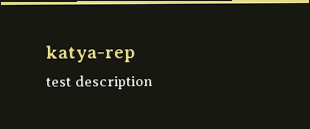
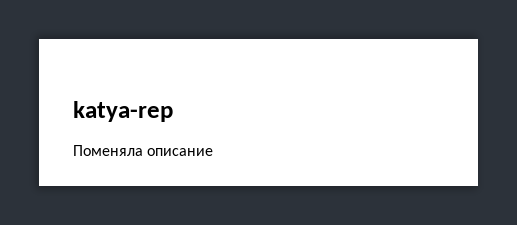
- test description
+ Поменяла описание

